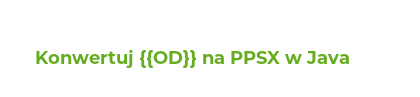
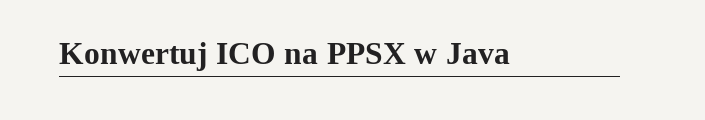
- Konwertuj {{OD}} na PPSX w Java
+ Konwertuj ICO na PPSX w Java

